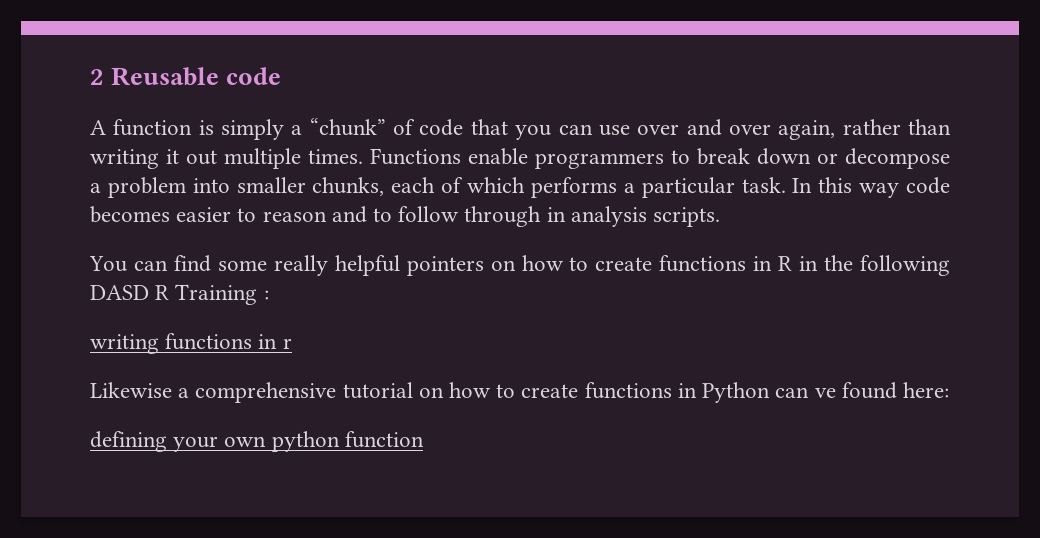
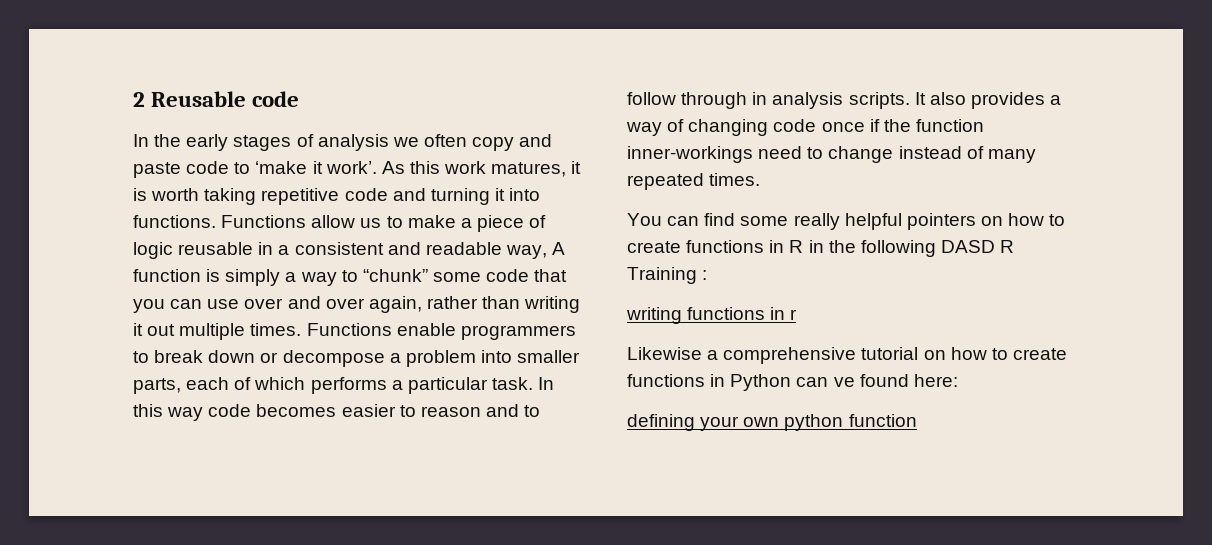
- A function is simply a “chunk” of code that you can use over and over again, rather than writing it out multiple times.
+ In the early stages of analysis we often copy and paste code to ‘make it work’. As this work matures, it is worth taking repetitive code and turning it into functions. Functions allow us to make a piece of logic reusable in a consistent and readable way, A function is simply a way to “chunk” some code that you can use over and over again, rather than writing it out multiple times.
- Functions enable programmers to break down or decompose a problem into smaller chunks, each of which performs a particular task.
+ Functions enable programmers to break down or decompose a problem into smaller parts, each of which performs a particular task.
+ It also provides a way of changing code once if the function inner-workings need to change instead of many repeated times.

